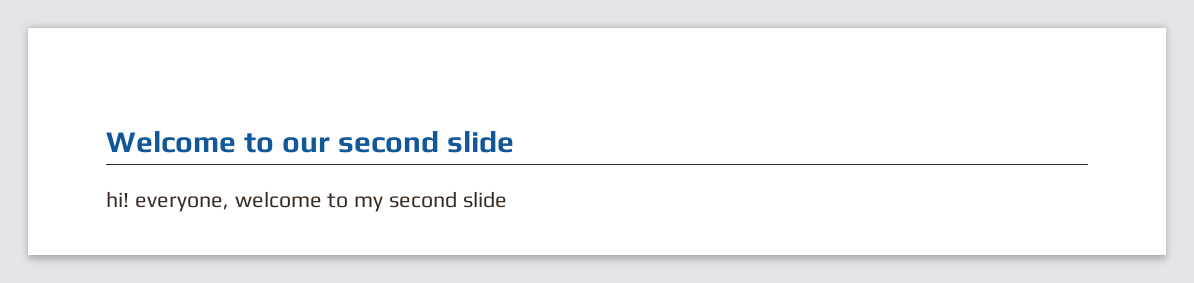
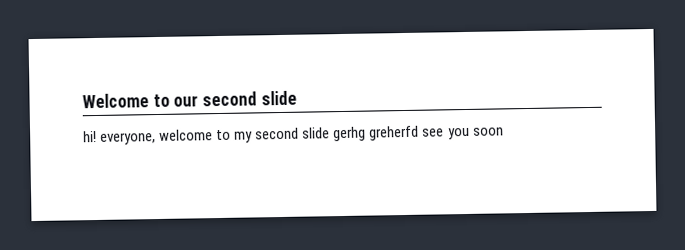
- hi! everyone, welcome to my second slide
+ hi! everyone, welcome to my second slide gerhg greherfd see you soon

